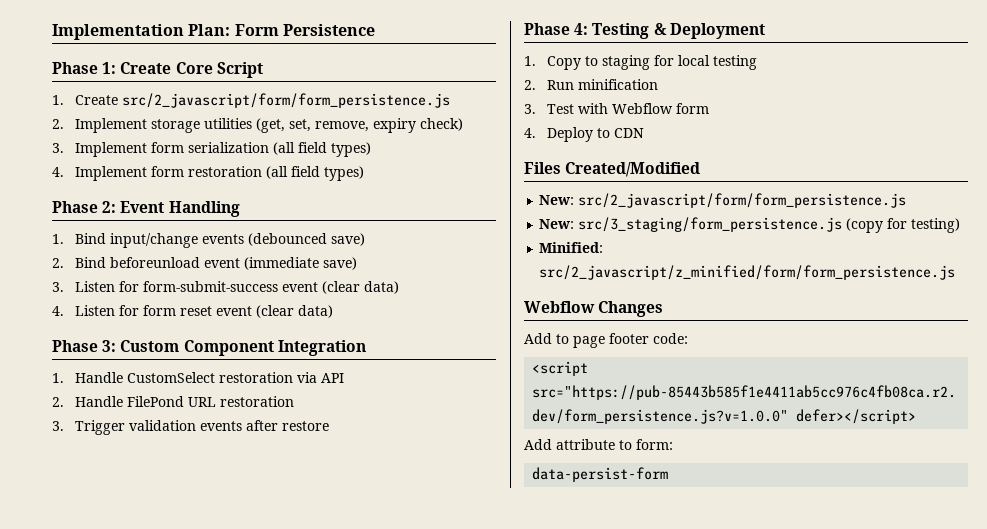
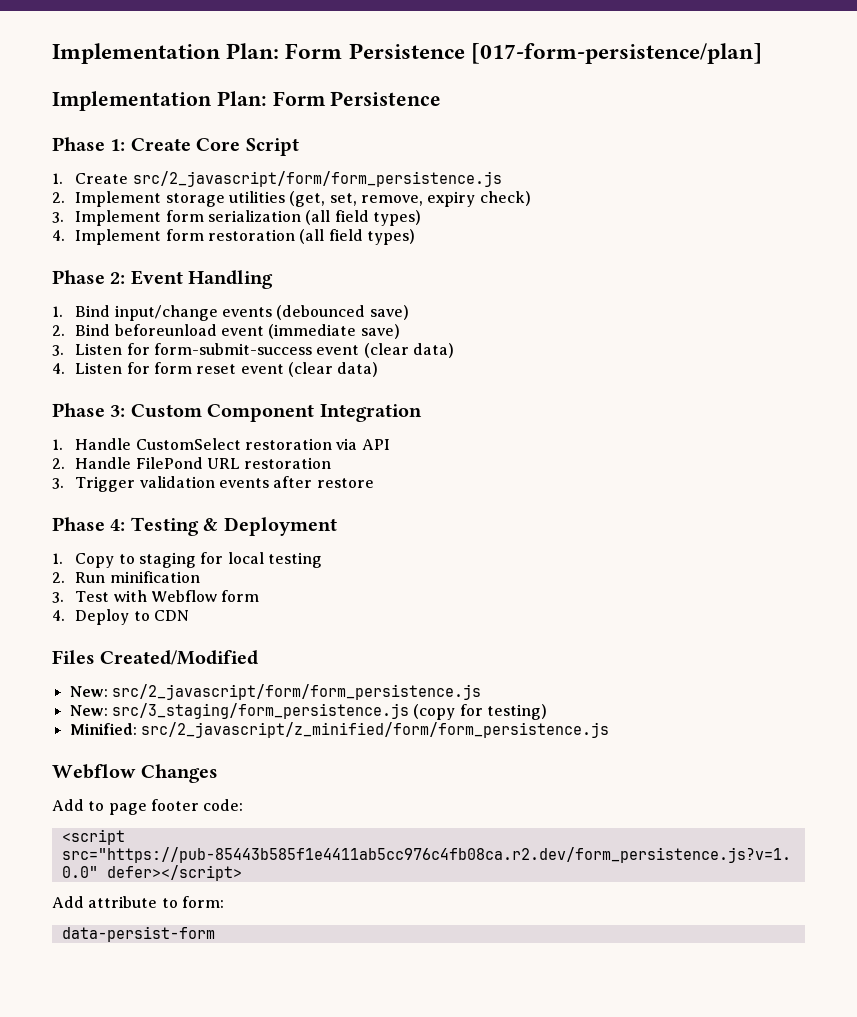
+ Implementation Plan: Form Persistence [017-form-persistence/plan]

